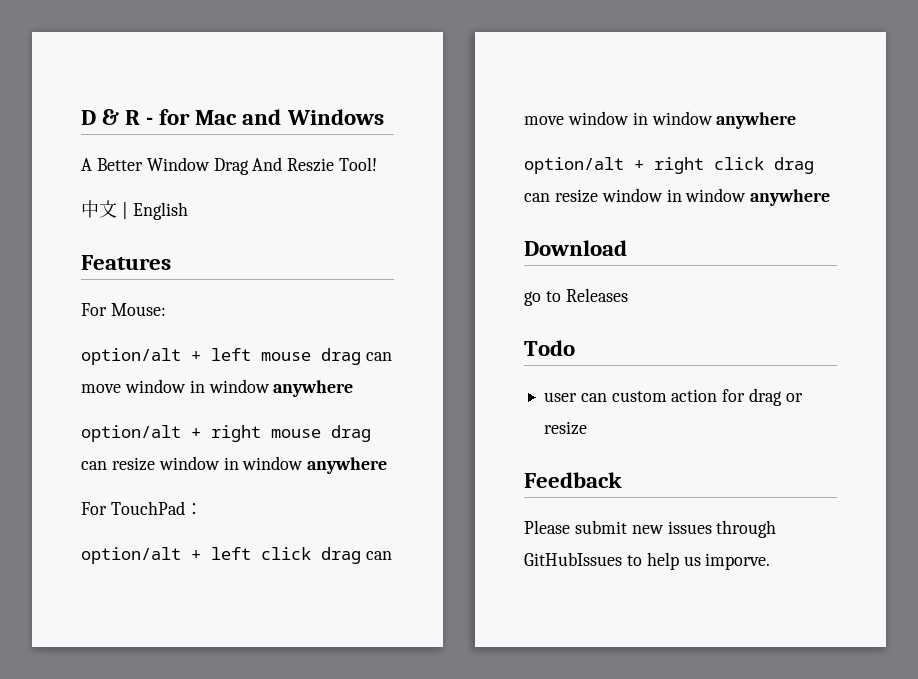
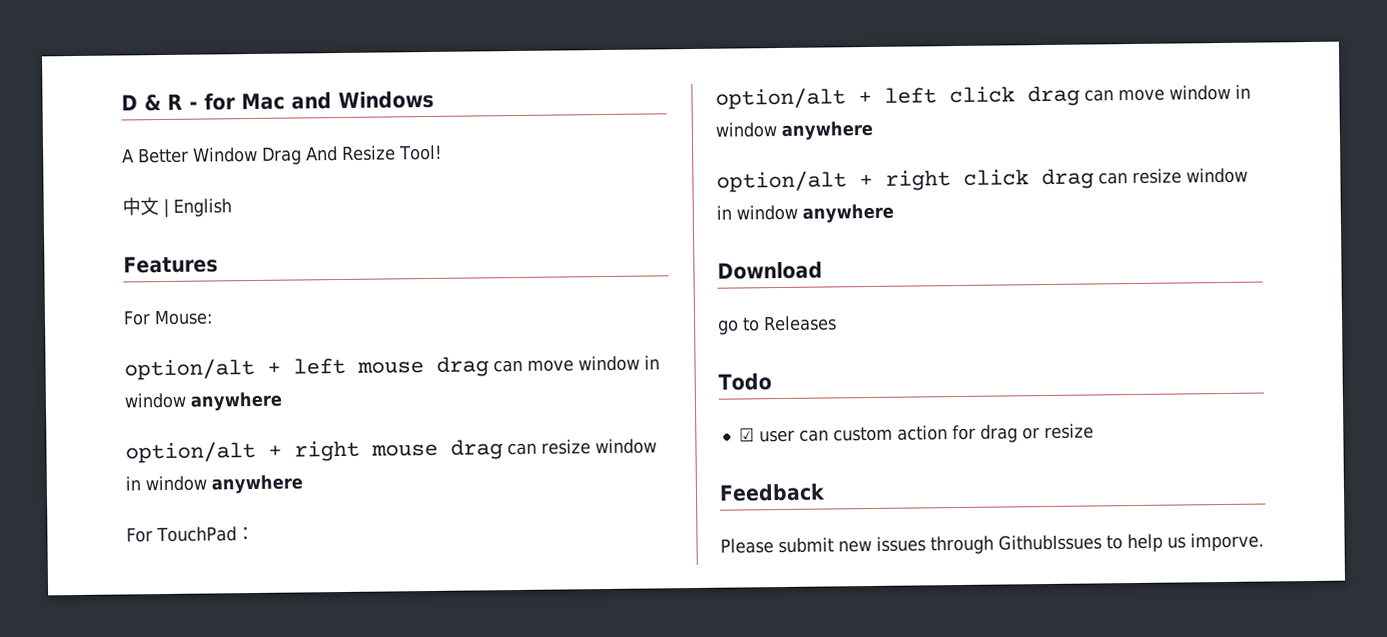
- A Better Window Drag And Reszie Tool!
+ A Better Window Drag And Resize Tool!
- user can custom action for drag or resize
+ ☑ user can custom action for drag or resize
- Please submit new issues through GitHubIssues to help us imporve.
+ Please submit new issues through GithubIssues to help us imporve.

